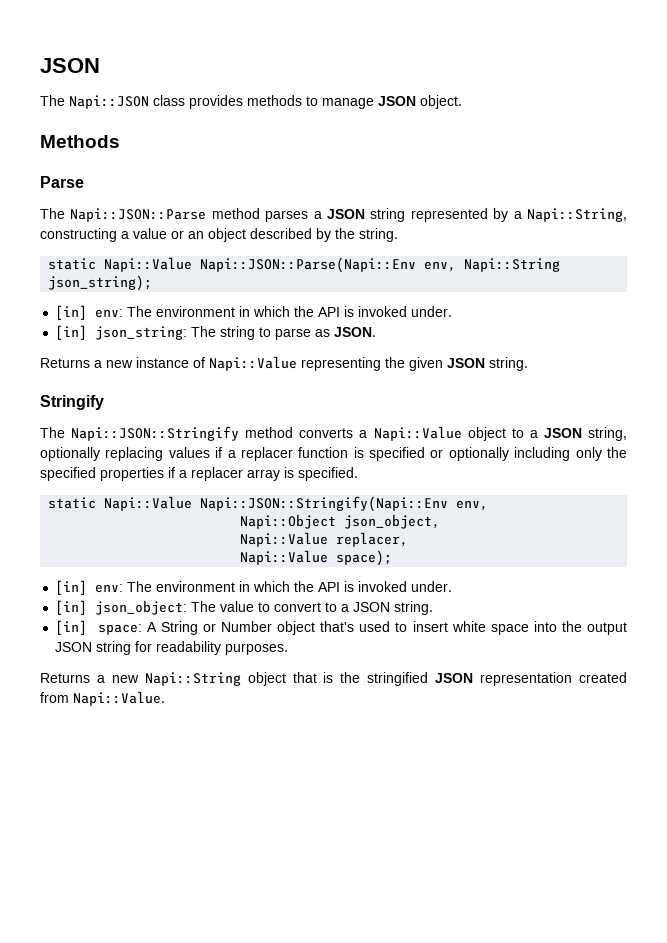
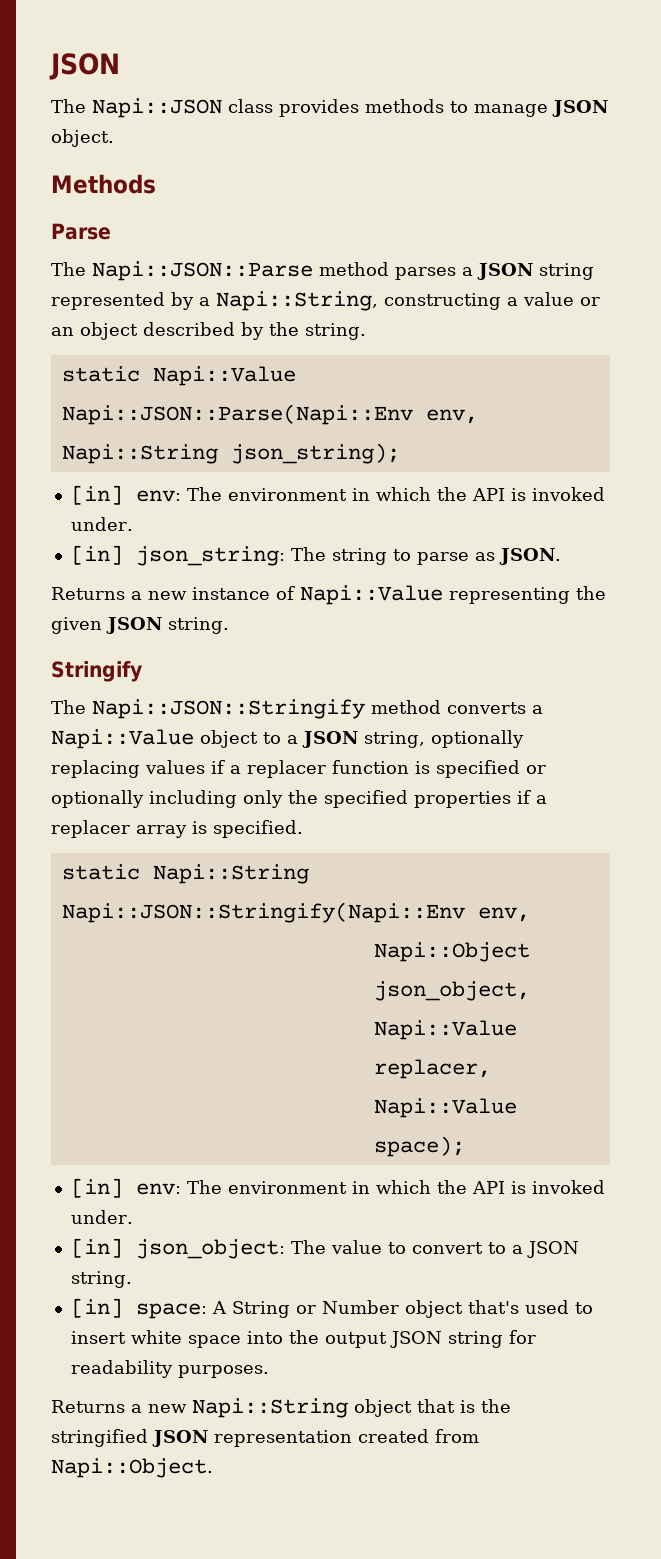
- static Napi::Value Napi::JSON::Stringify(Napi::Env env,
+ static Napi::String Napi::JSON::Stringify(Napi::Env env,
- Returns a new Napi::String object that is the stringified JSON representation created from Napi::Value.
+ Returns a new Napi::String object that is the stringified JSON representation created from Napi::Object.

